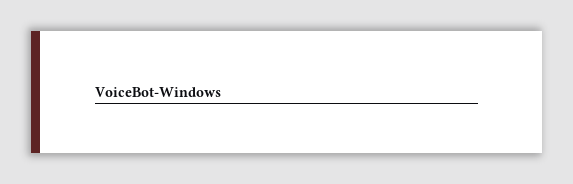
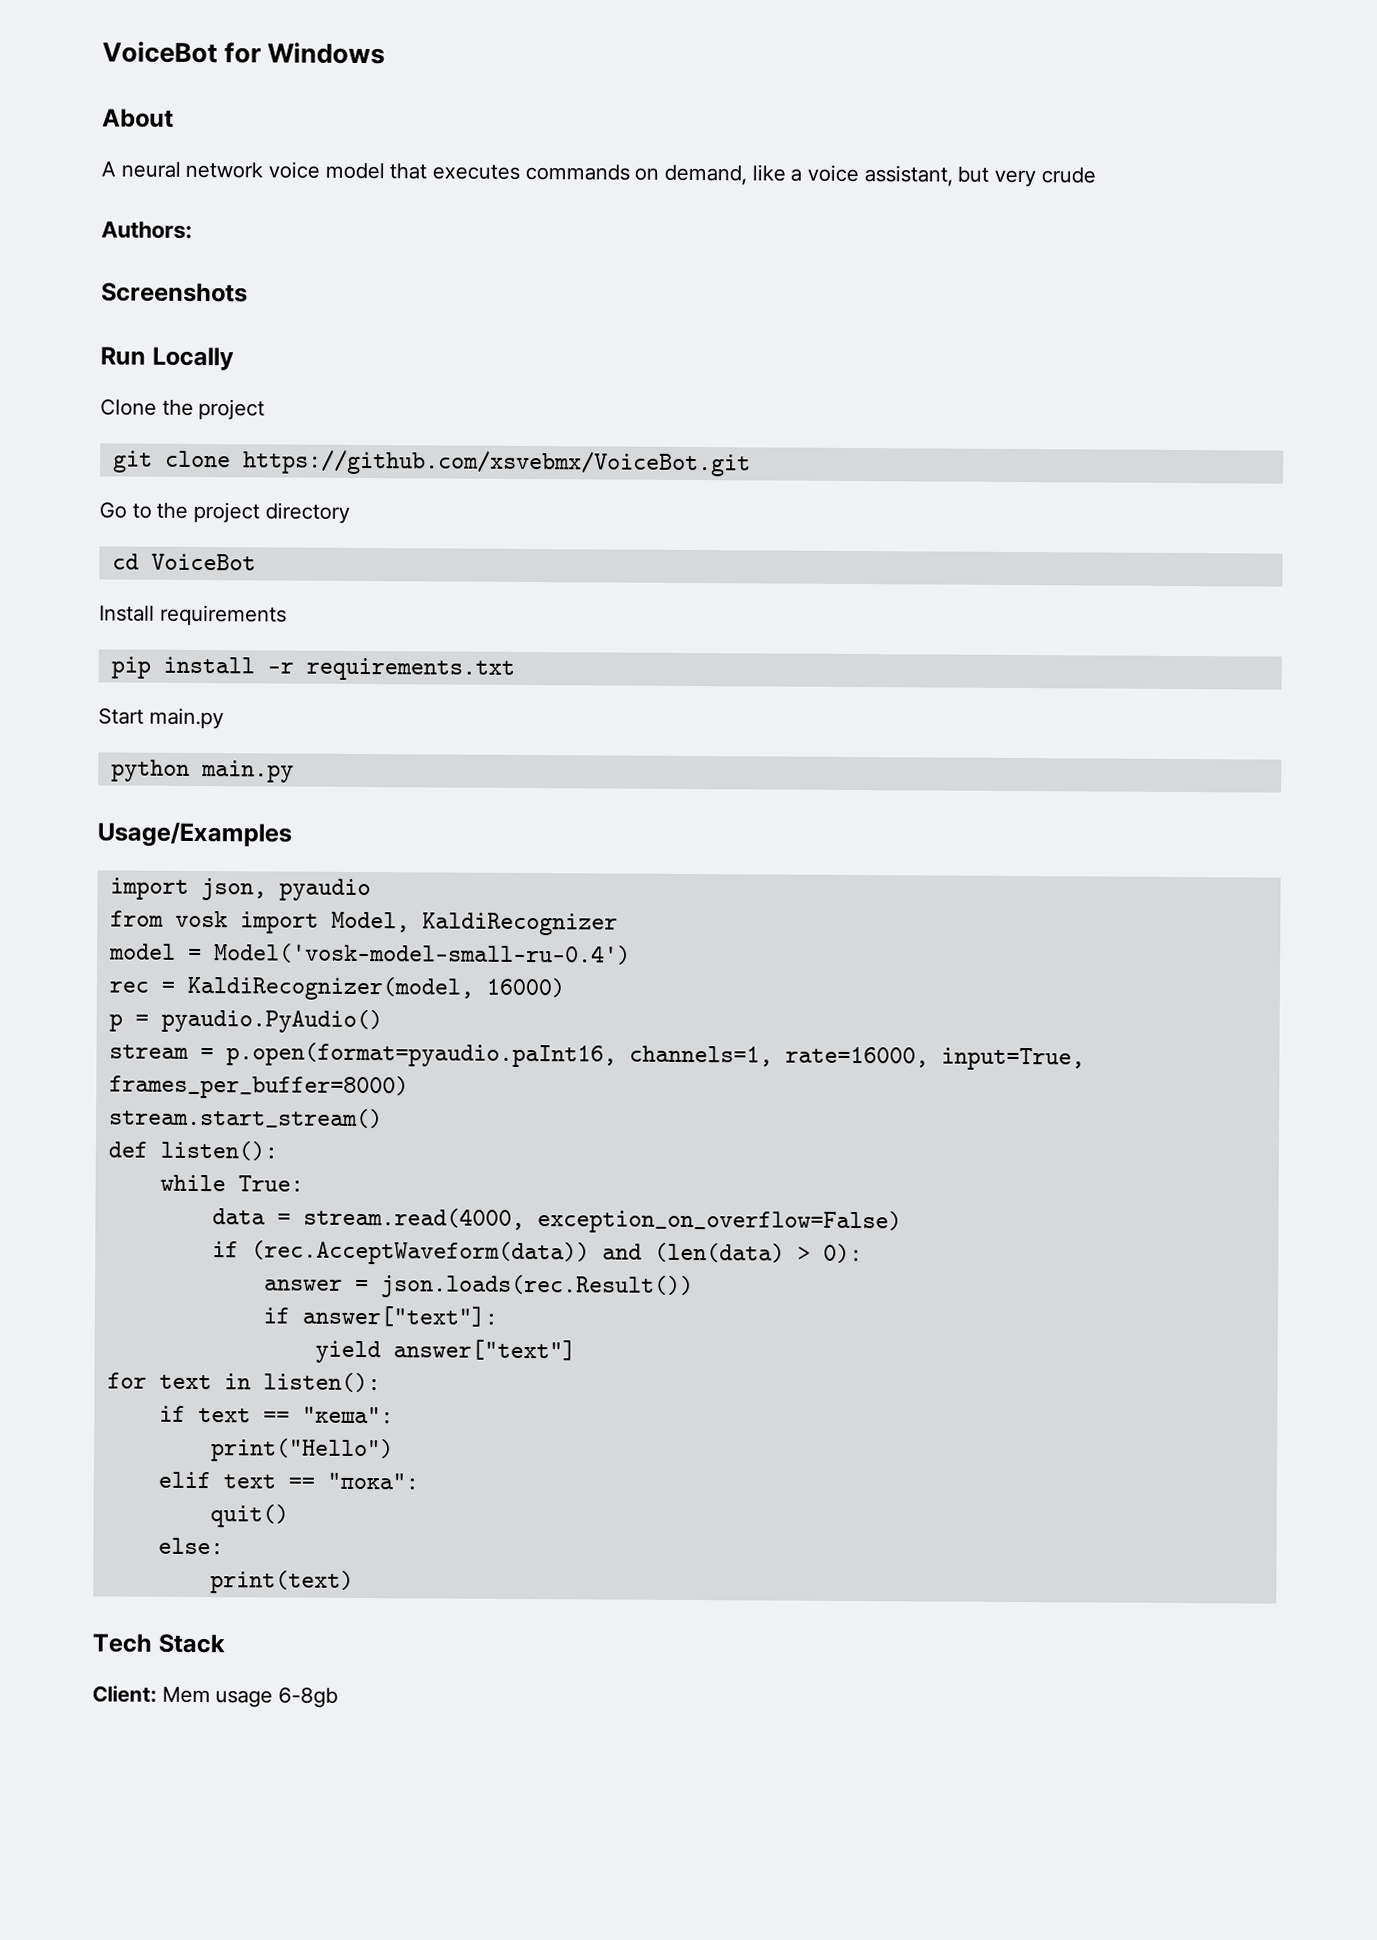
- VoiceBot-Windows
+ VoiceBot for Windows
+ About
+ A neural network voice model that executes commands on demand, like a voice assistant, but very crude
+ Authors:
+ Screenshots
+ Run Locally
+ Clone the project
+ git clone https://github.com/xsvebmx/VoiceBot.git
+ Go to the project directory
+ cd VoiceBot
+ Install requirements
+ pip install -r requirements.txt
+ Start main.py
+ python main.py
+ Usage/Examples
+ import json, pyaudio
+ from vosk import Model, KaldiRecognizer
+ model = Model('vosk-model-small-ru-0.4')
+ rec = KaldiRecognizer(model, 16000)
+ p = pyaudio.PyAudio()
+ stream = p.open(format=pyaudio.paInt16, channels=1, rate=16000, input=True, frames_per_buffer=8000)
+ stream.start_stream()
+ def listen():
+ while True:
+ data = stream.read(4000, exception_on_overflow=False)
+ if (rec.AcceptWaveform(data)) and (len(data) > 0):
+ answer = json.loads(rec.Result())
+ if answer["text"]:
+ yield answer["text"]
+ for text in listen():
+ if text == "кеша":
+ print("Hello")
+ elif text == "пока":
+ quit()
+ else:
+ print(text)
+ Tech Stack
+ Client: Mem usage 6-8gb

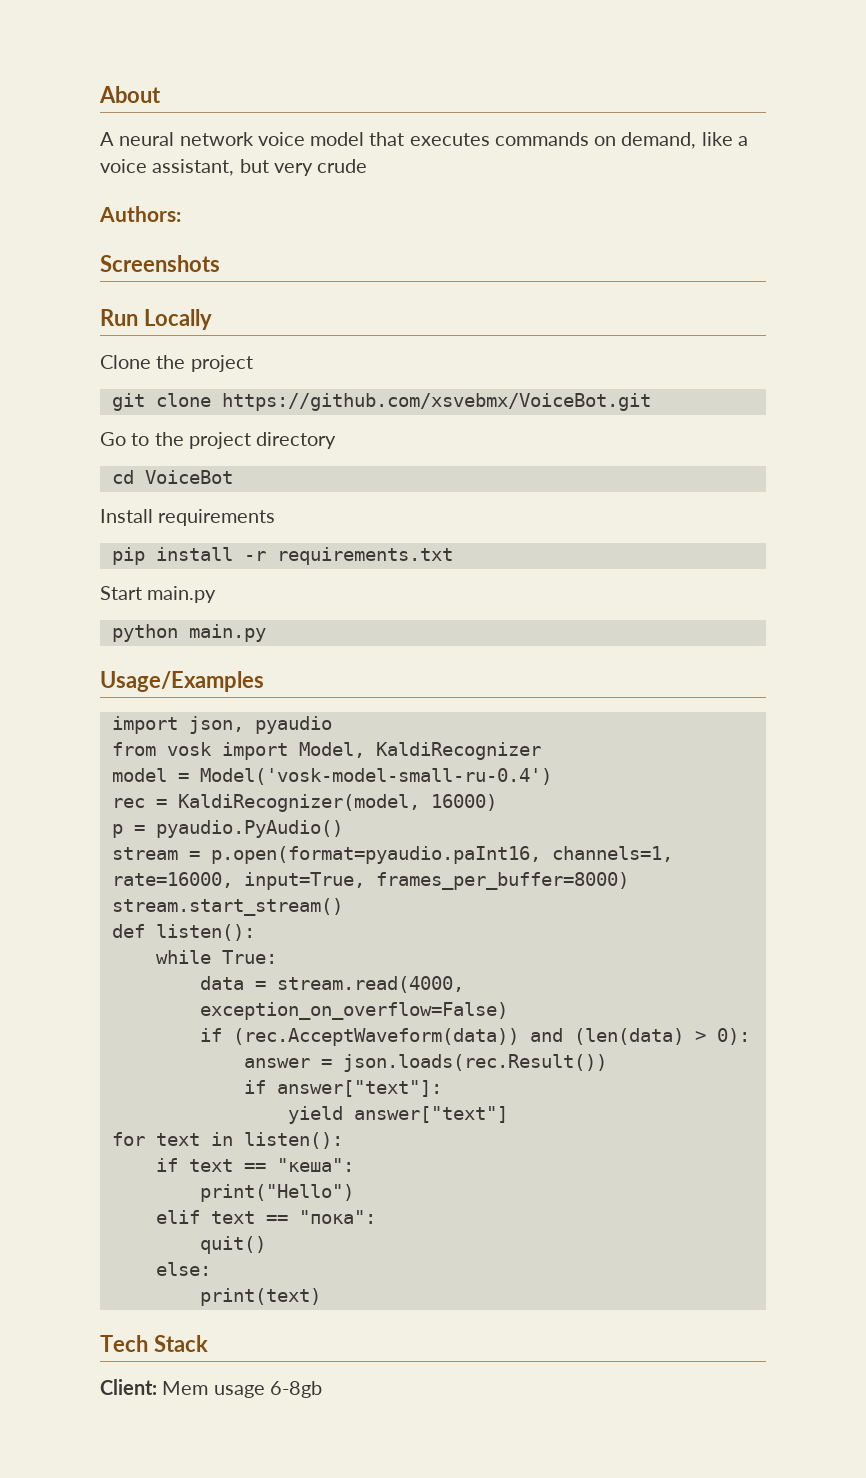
- VoiceBot for Windows

